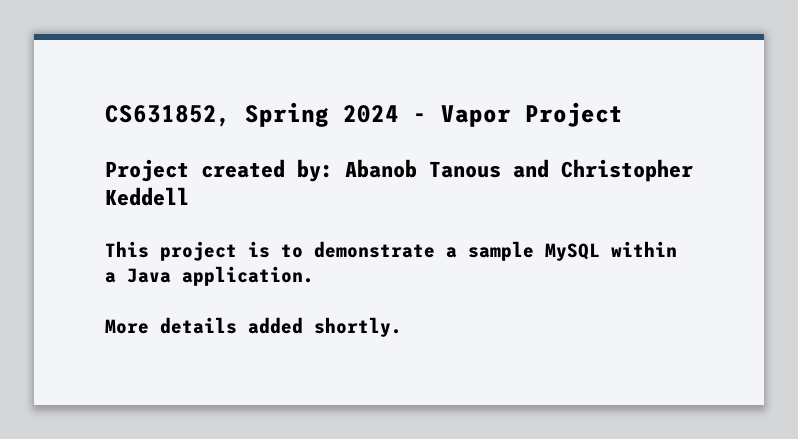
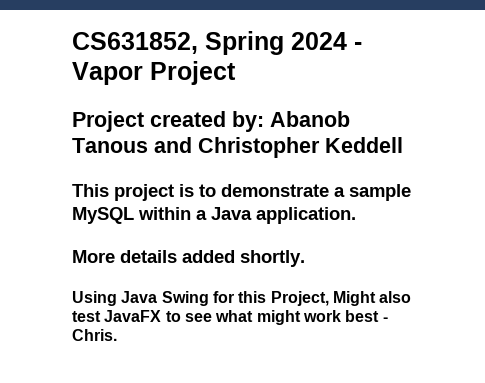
+ Using Java Swing for this Project, Might also test JavaFX to see what might work best - Chris.

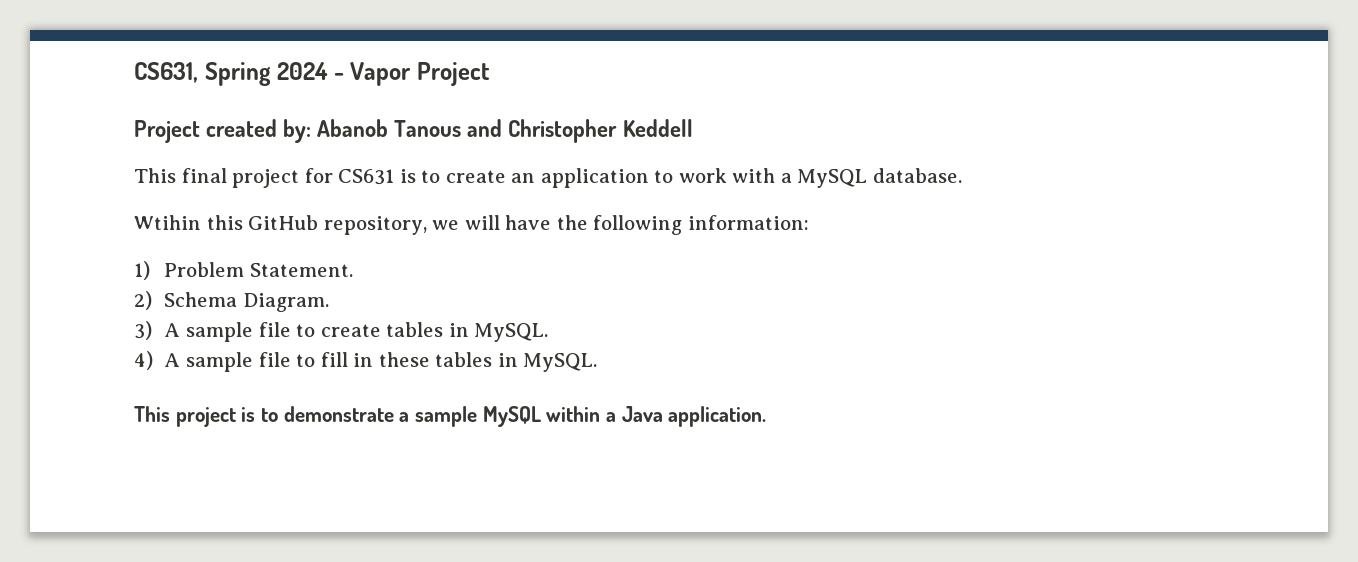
- CS631852, Spring 2024 - Vapor Project
+ CS631, Spring 2024 - Vapor Project
+ This final project for CS631 is to create an application to work with a MySQL database.
+ Wtihin this GitHub repository, we will have the following information:
+ 1) Problem Statement.
+ 2) Schema Diagram.
+ 3) A sample file to create tables in MySQL.
+ 4) A sample file to fill in these tables in MySQL.
- More details added shortly.
- Using Java Swing for this Project, Might also test JavaFX to see what might work best - Chris.

